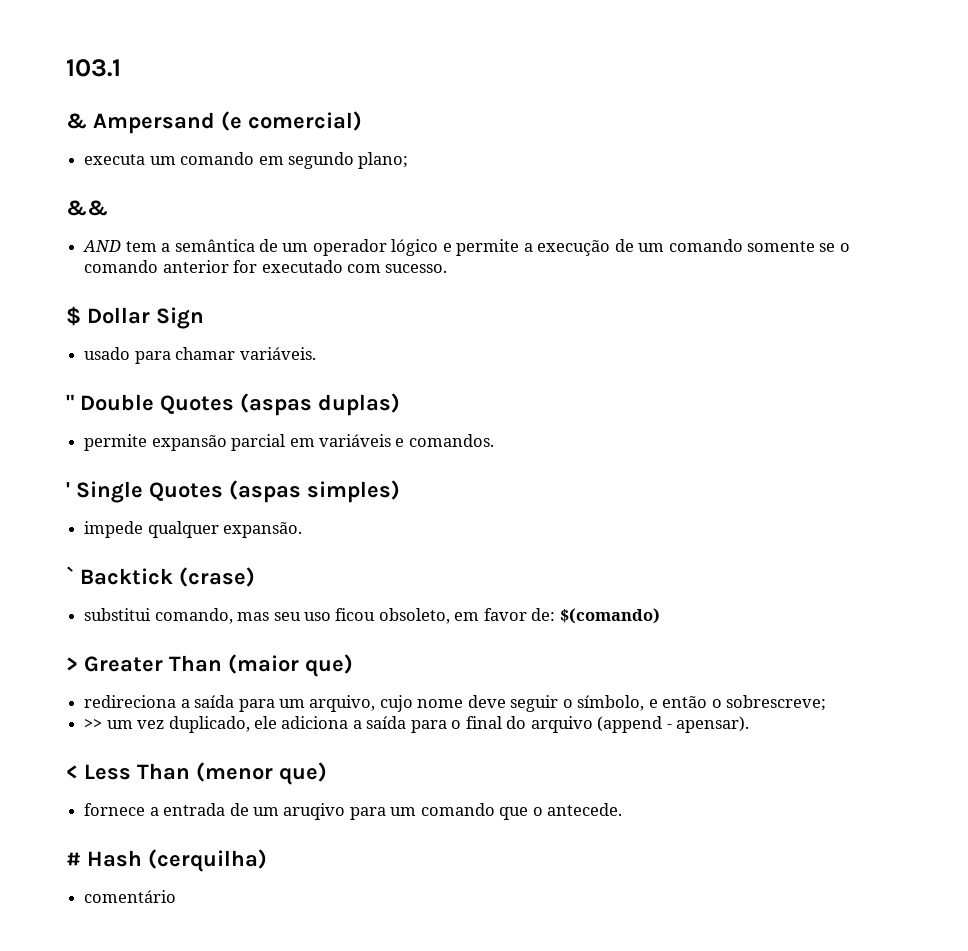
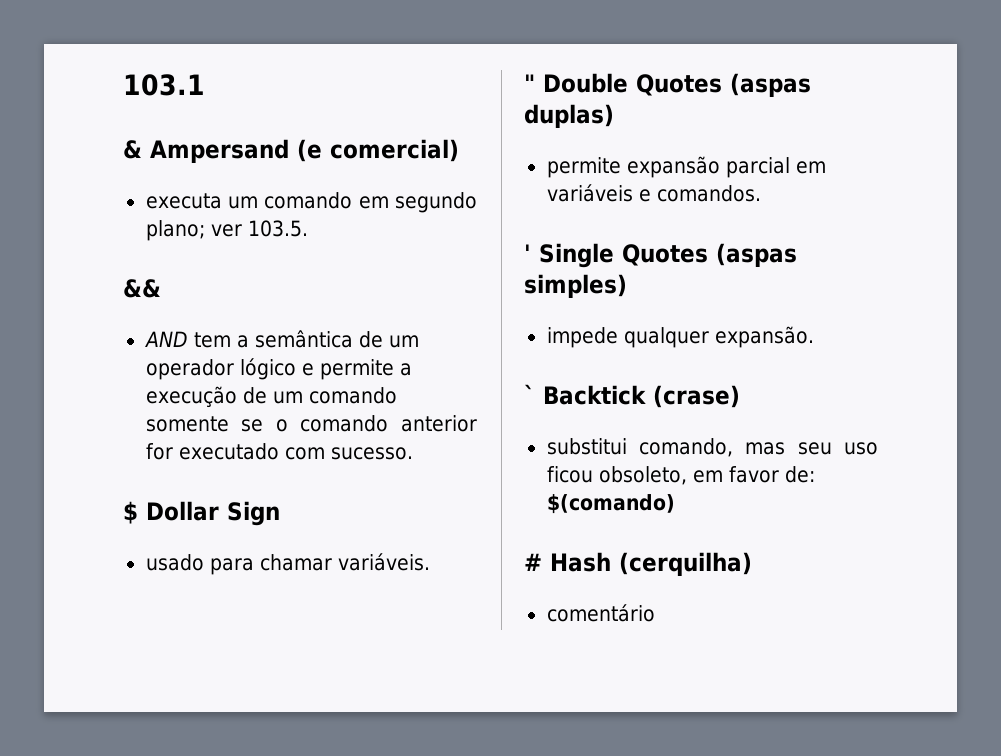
- executa um comando em segundo plano;
+ executa um comando em segundo plano; ver 103.5.
- > Greater Than (maior que)
- redireciona a saída para um arquivo, cujo nome deve seguir o símbolo, e então o sobrescreve;
- >> um vez duplicado, ele adiciona a saída para o final do arquivo (append - apensar).
- < Less Than (menor que)
- fornece a entrada de um aruqivo para um comando que o antecede.

